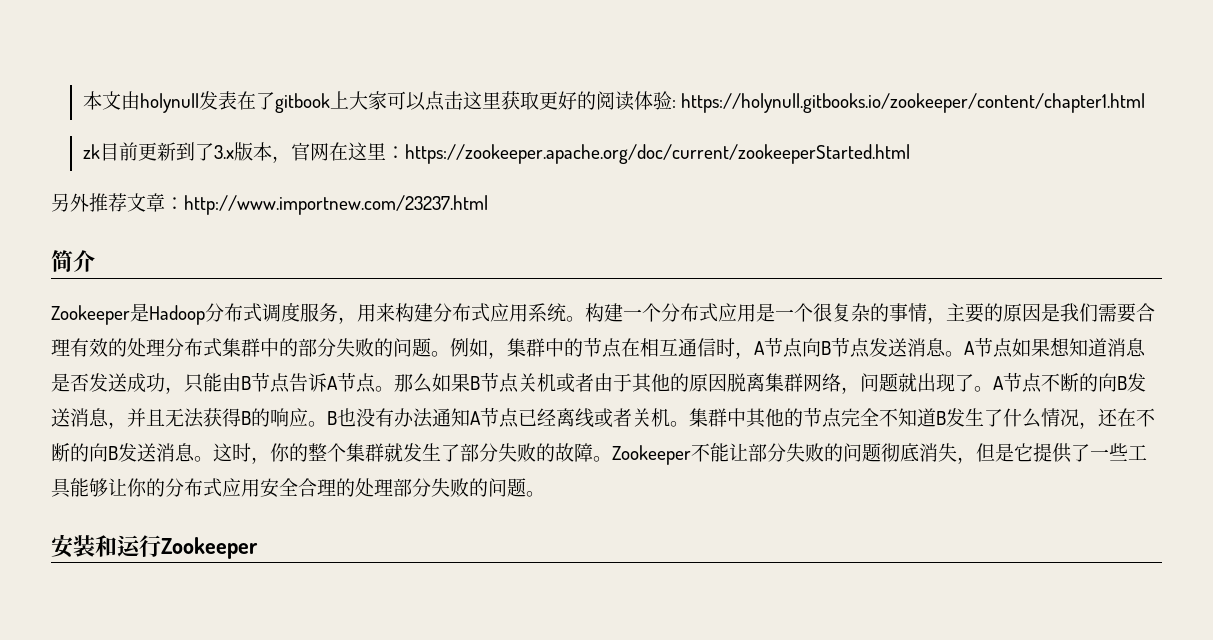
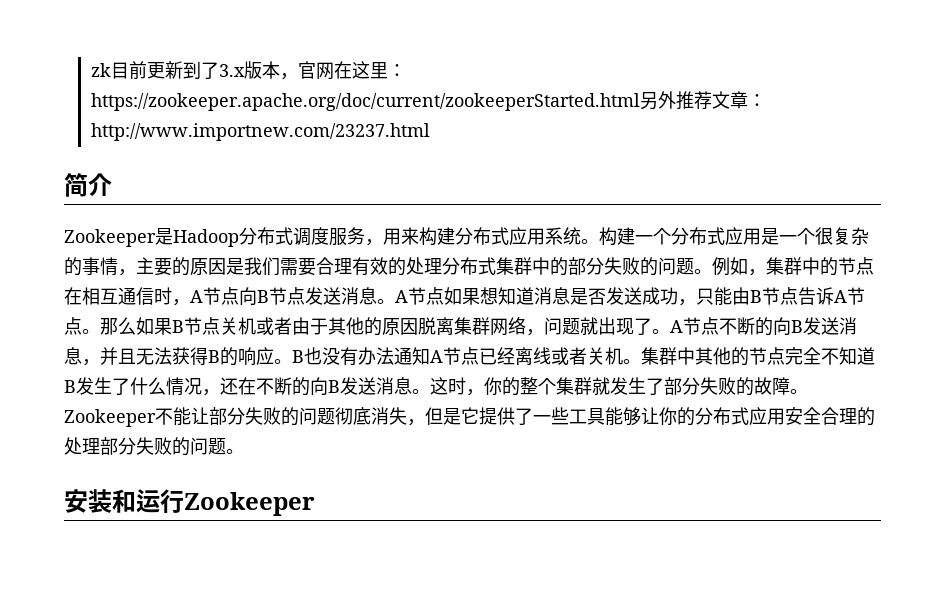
- 本文由holynull发表在了gitbook上大家可以点击这里获取更好的阅读体验: https://holynull.gitbooks.io/zookeeper/content/chapter1.html
- zk目前更新到了3.x版本，官网在这里：https://zookeeper.apache.org/doc/current/zookeeperStarted.html
- 另外推荐文章：http://www.importnew.com/23237.html
+ zk目前更新到了3.x版本，官网在这里：https://zookeeper.apache.org/doc/current/zookeeperStarted.html另外推荐文章：http://www.importnew.com/23237.html

